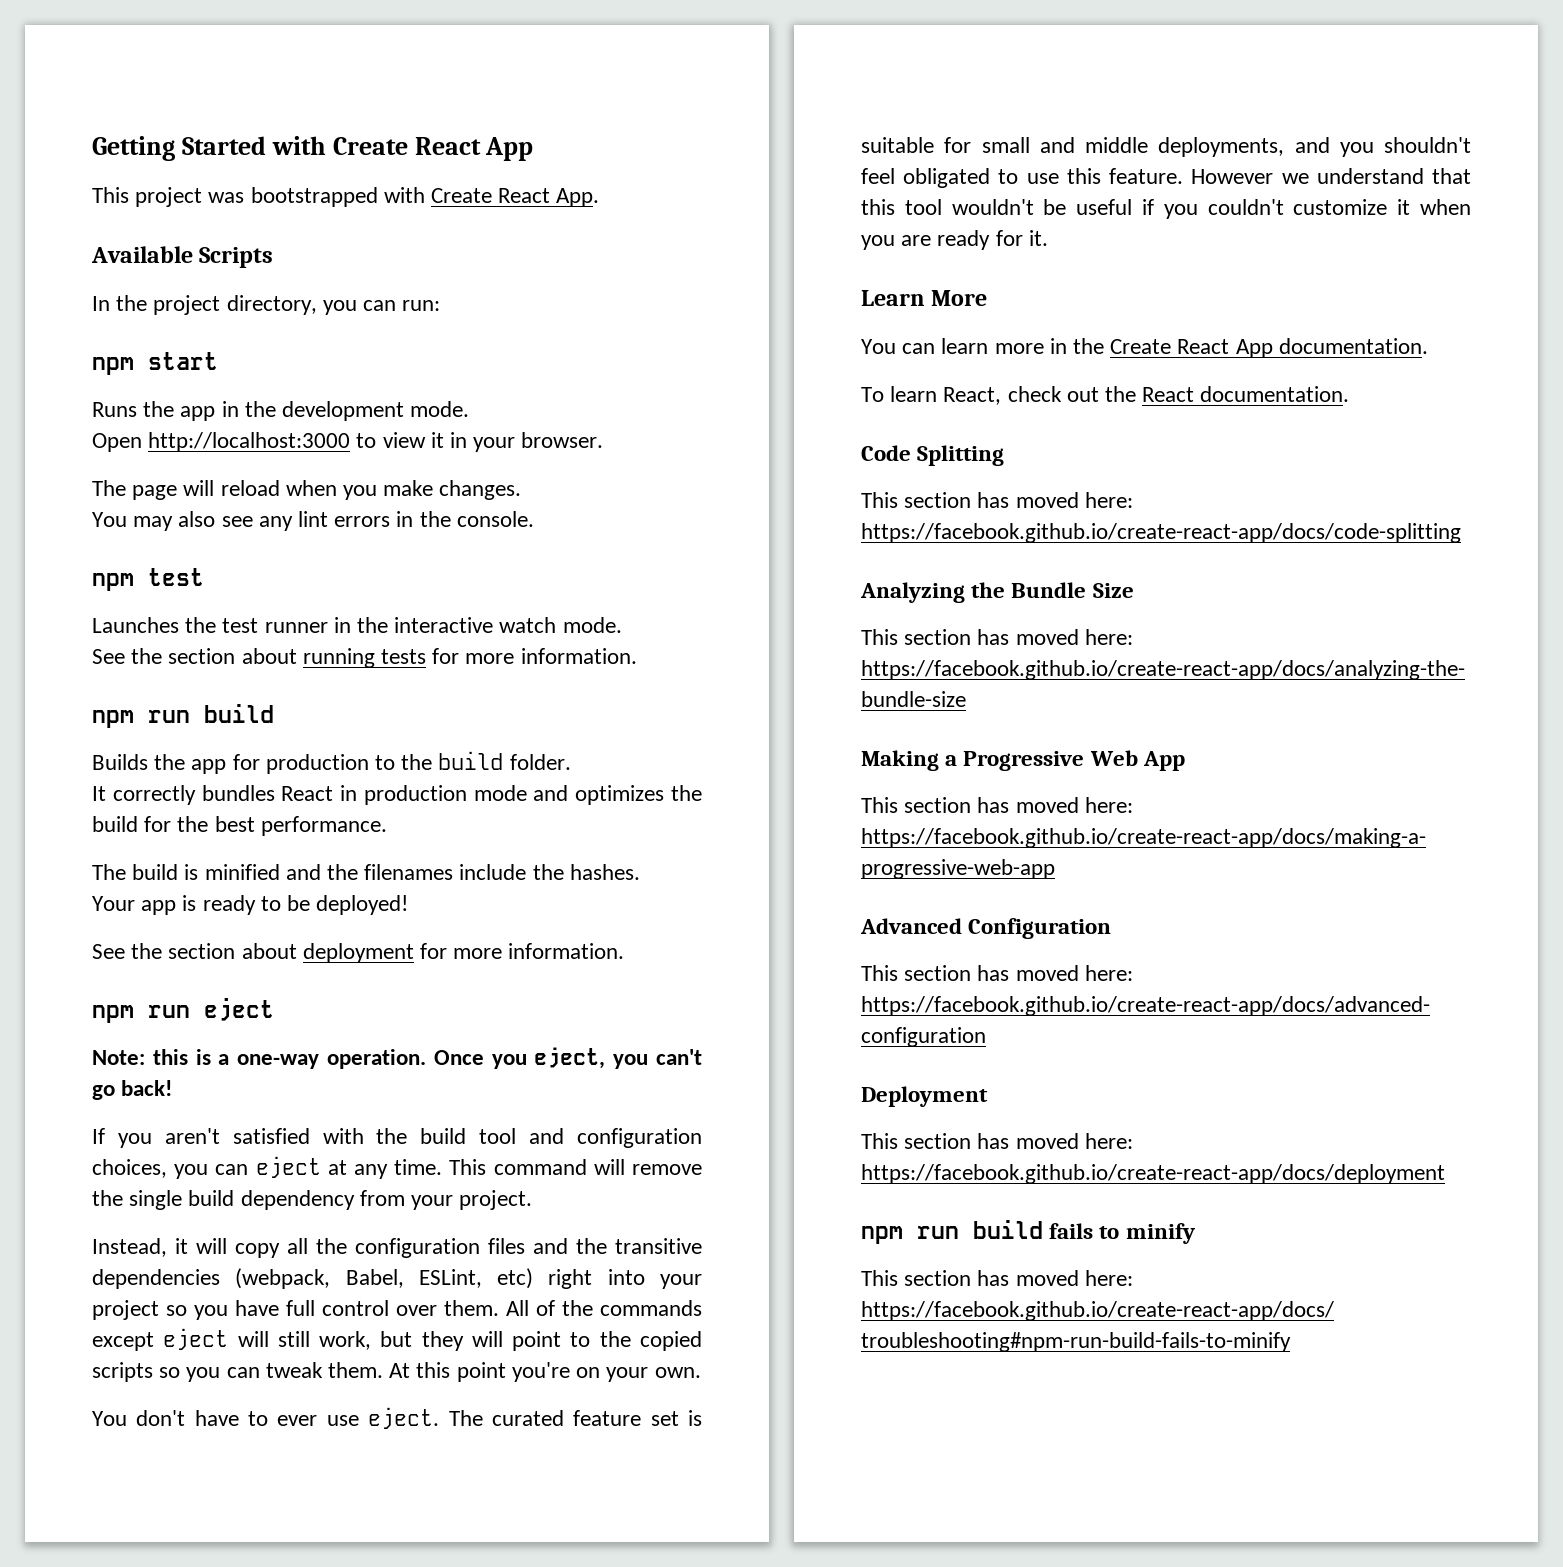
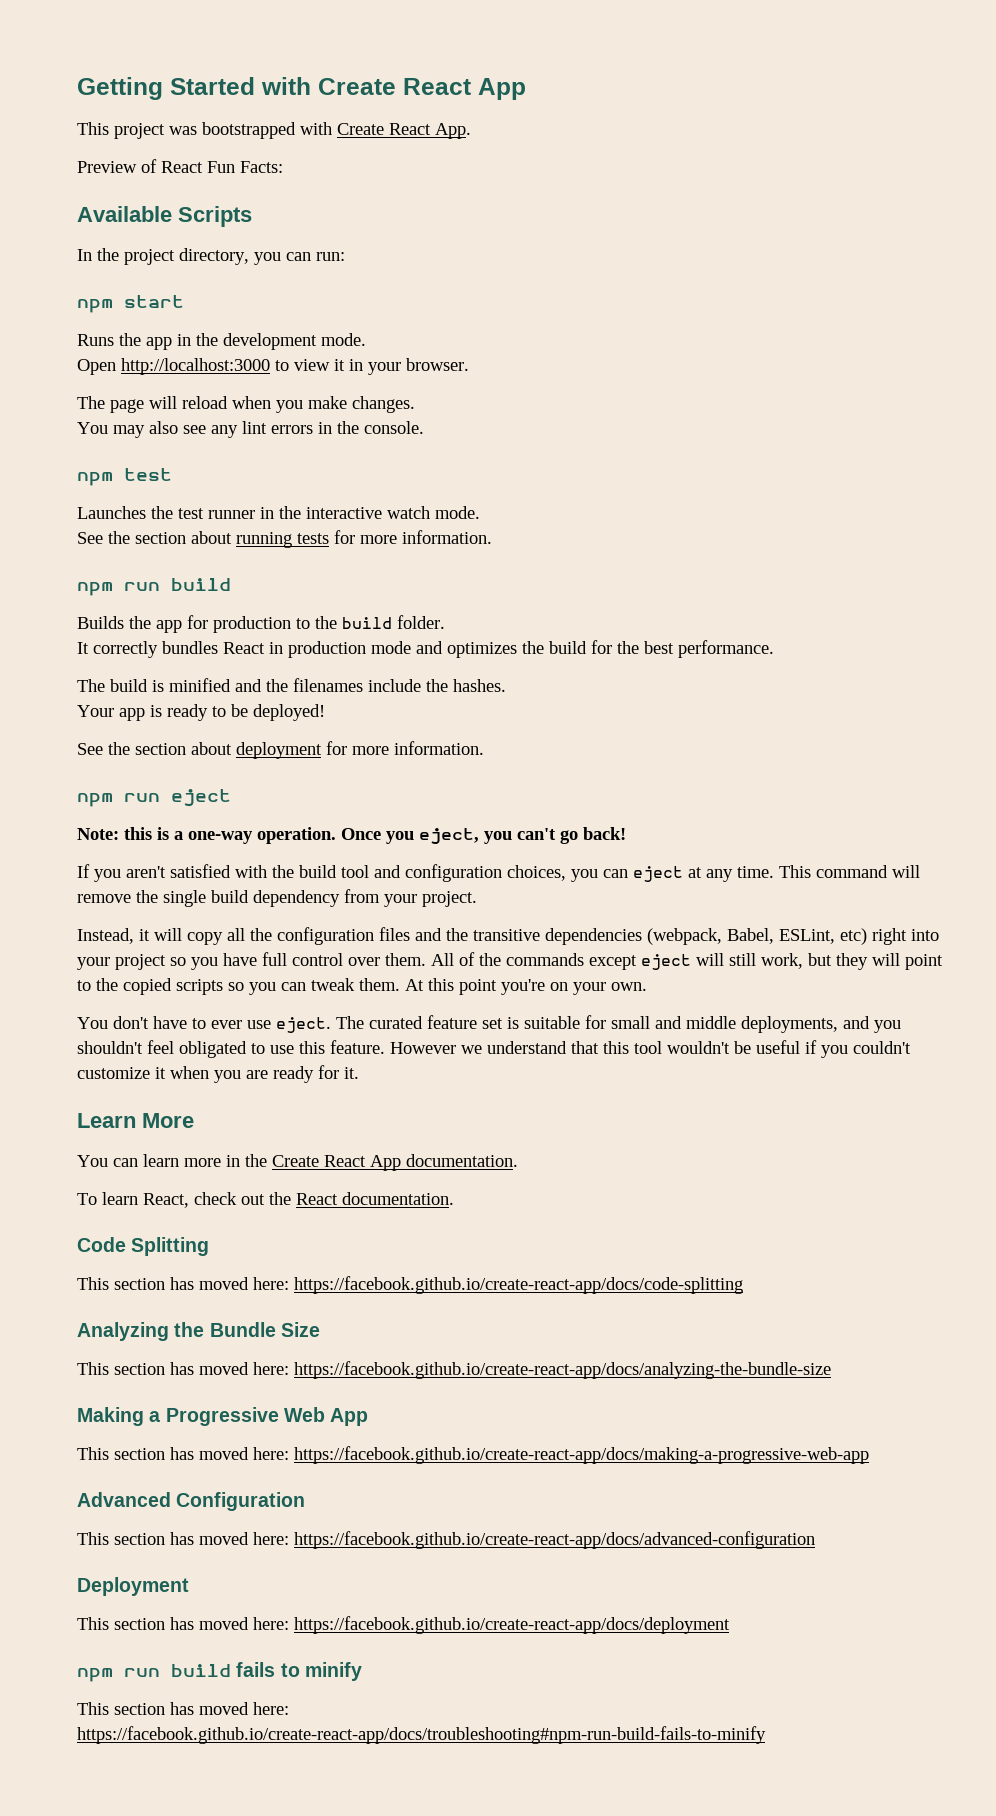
+ Preview of React Fun Facts:

